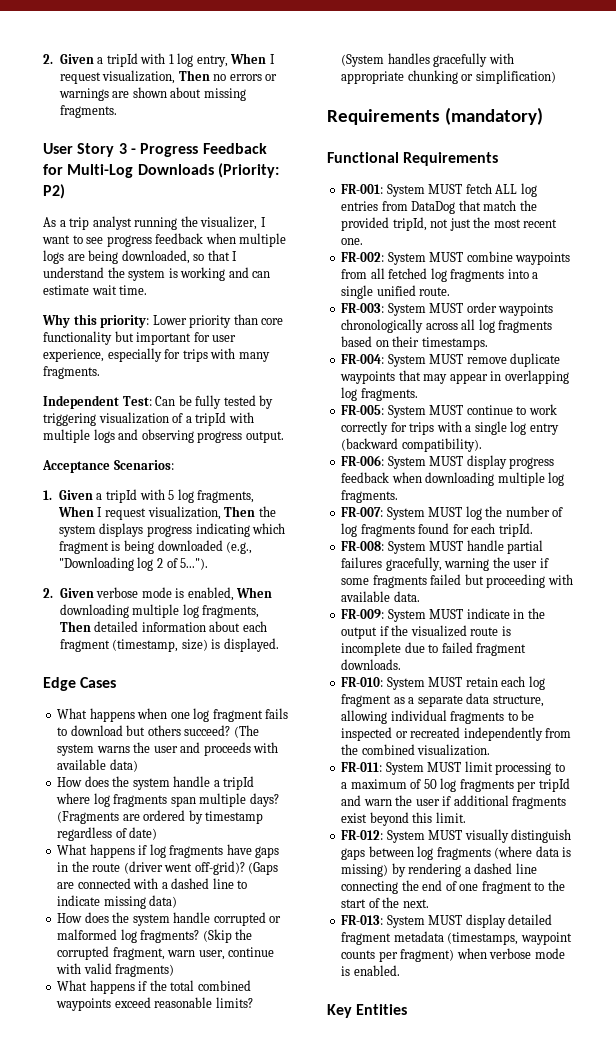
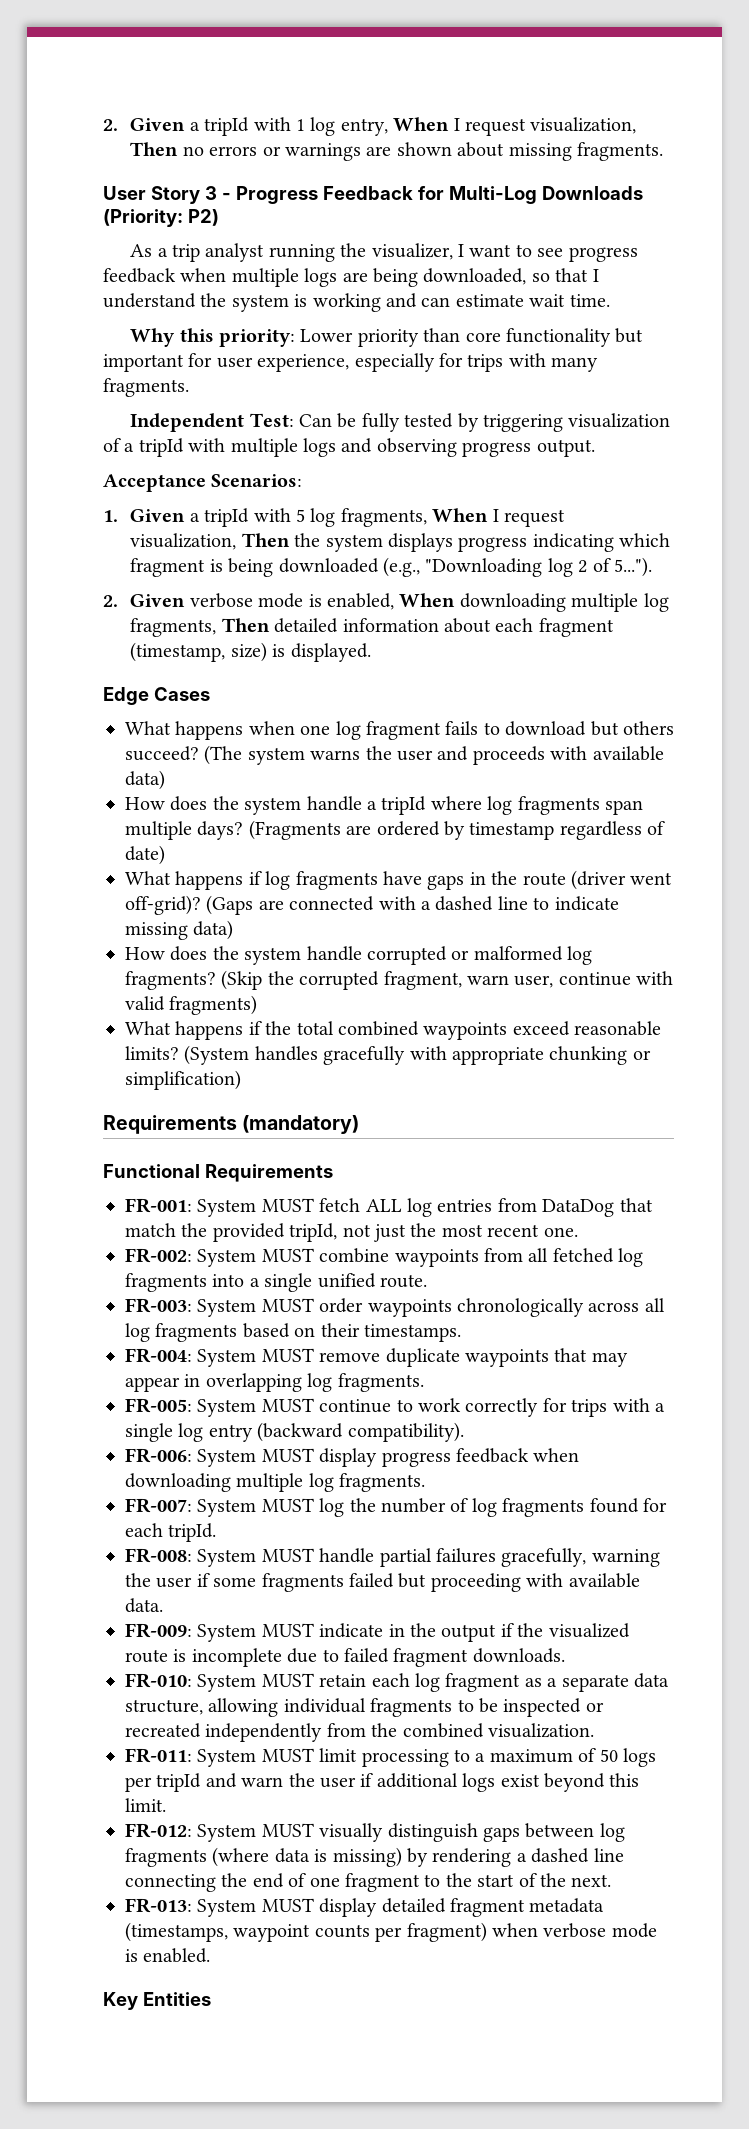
- FR-011: System MUST limit processing to a maximum of 50 log fragments per tripId and warn the user if additional fragments exist beyond this limit.
+ FR-011: System MUST limit processing to a maximum of 50 logs per tripId and warn the user if additional logs exist beyond this limit.

